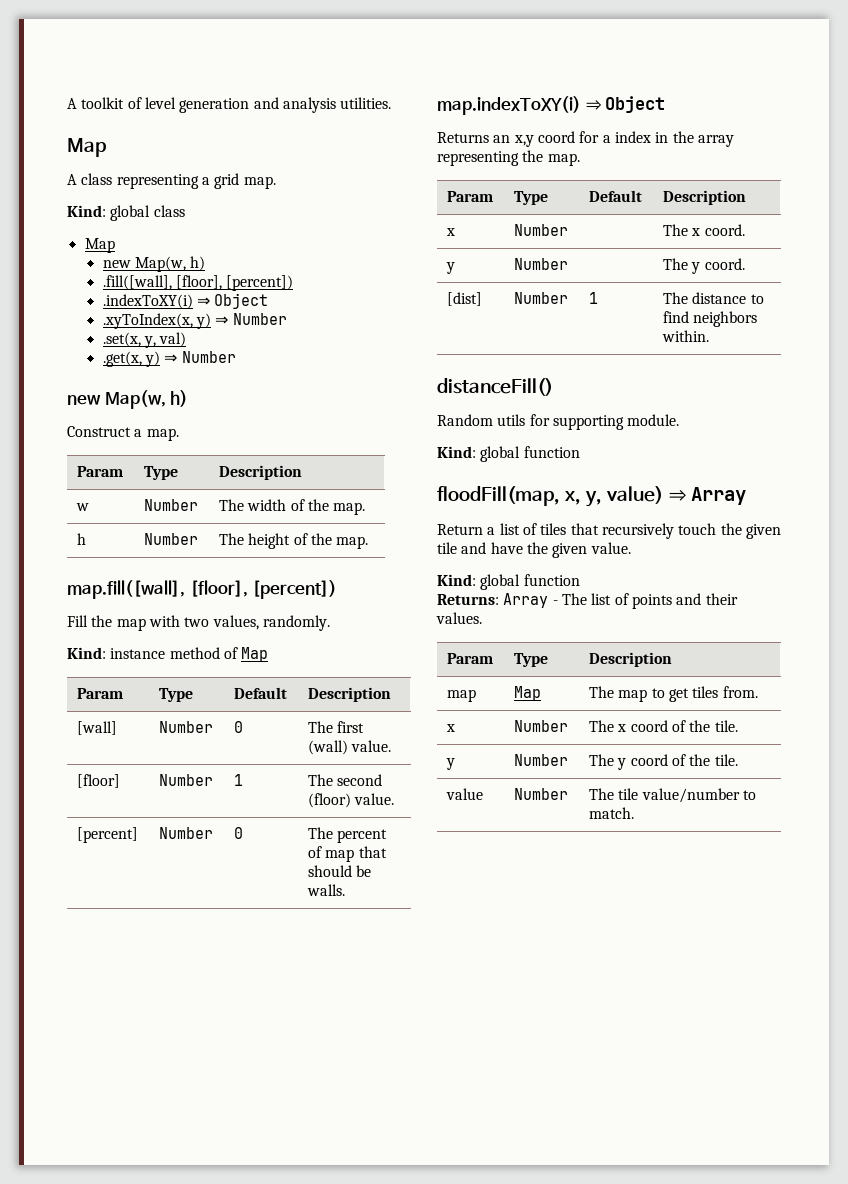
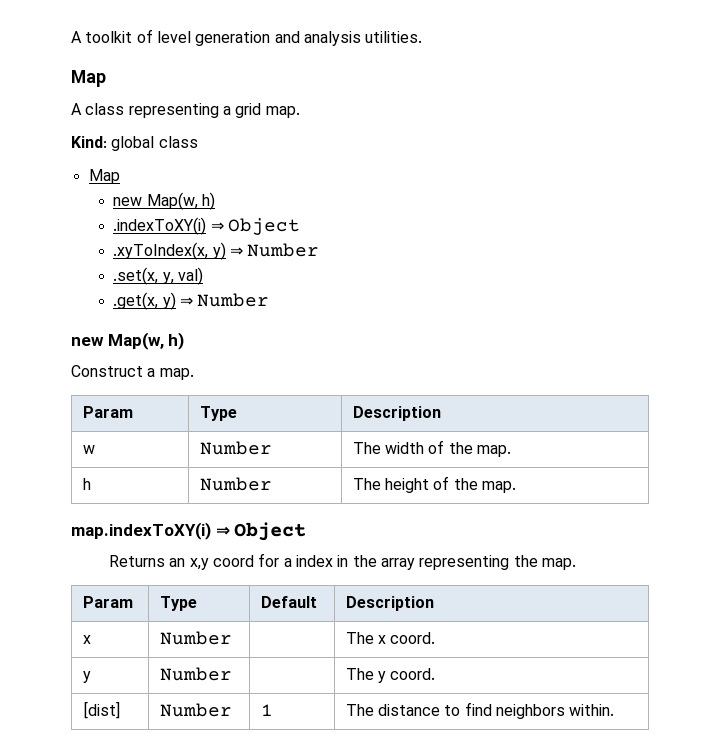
- .fill([wall], [floor], [percent])
- map.fill([wall], [floor], [percent])
- Fill the map with two values, randomly.
- Kind: instance method of Map
- Param | Type | Default | Description
- [wall] | Number | 0 | The first (wall) value.
- [floor] | Number | 1 | The second (floor) value.
- [percent] | Number | 0 | The percent of map that should be walls.
- distanceFill()
- Random utils for supporting module.
- Kind: global function
- floodFill(map, x, y, value) ⇒ Array
- Return a list of tiles that recursively touch the given tile and have the given value.
- Kind: global function
- Returns: Array - The list of points and their values.
- Param | Type | Description
- map | Map | The map to get tiles from.
- x | Number | The x coord of the tile.
- y | Number | The y coord of the tile.
- value | Number | The tile value/number to match.

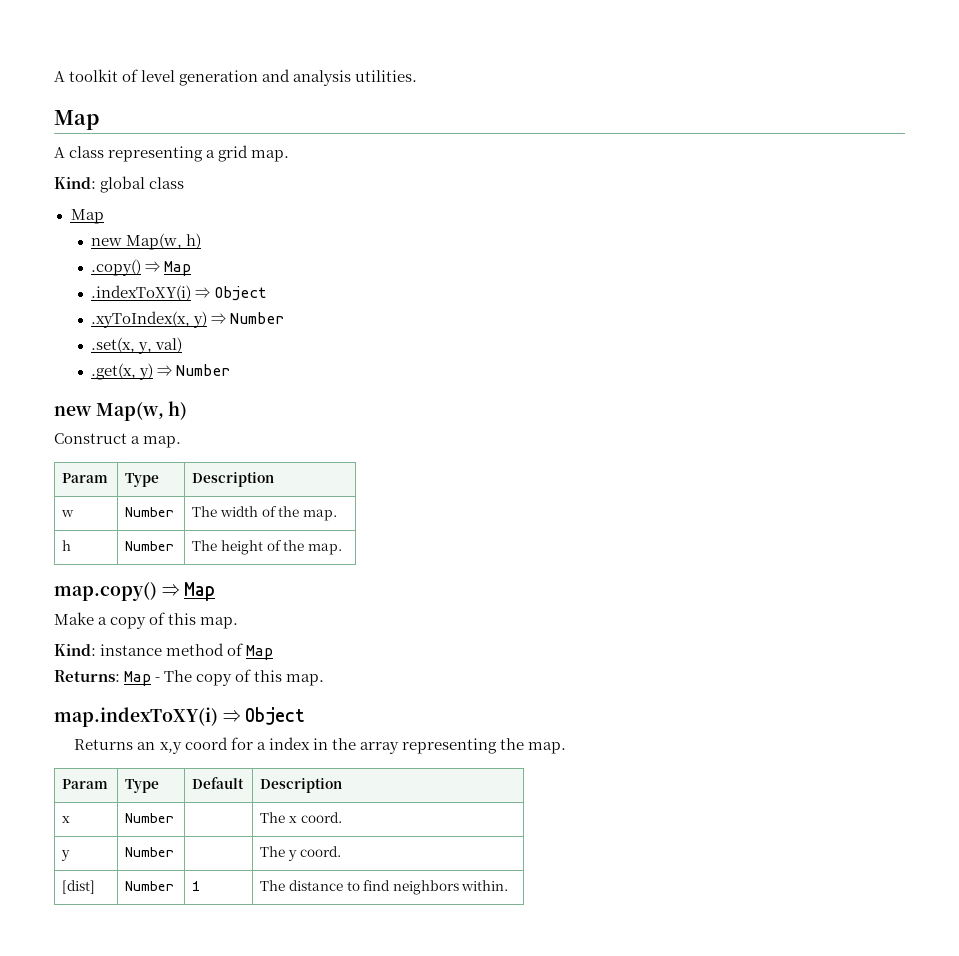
+ .copy() ⇒ Map
+ map.copy() ⇒ Map
+ Make a copy of this map.
+ Kind: instance method of Map
+ Returns: Map - The copy of this map.

